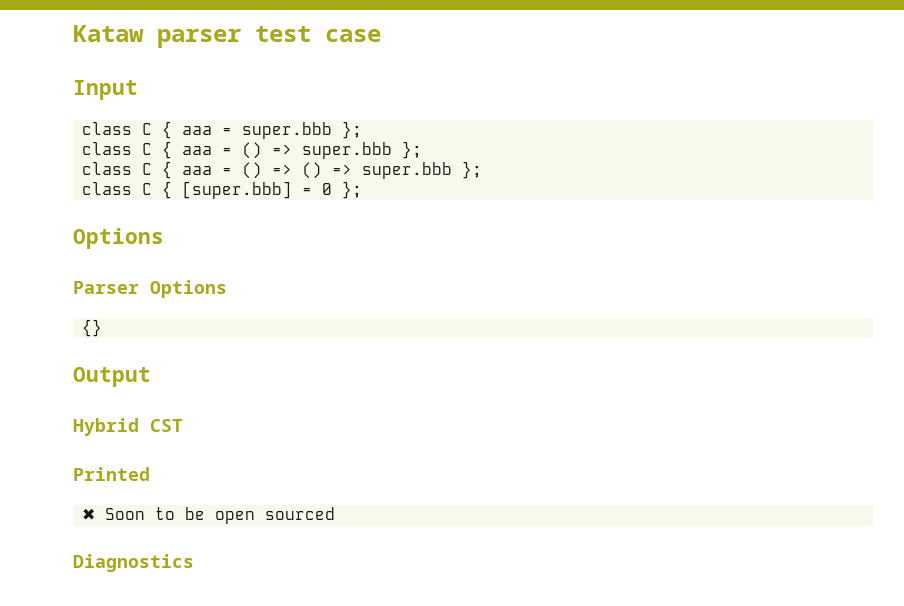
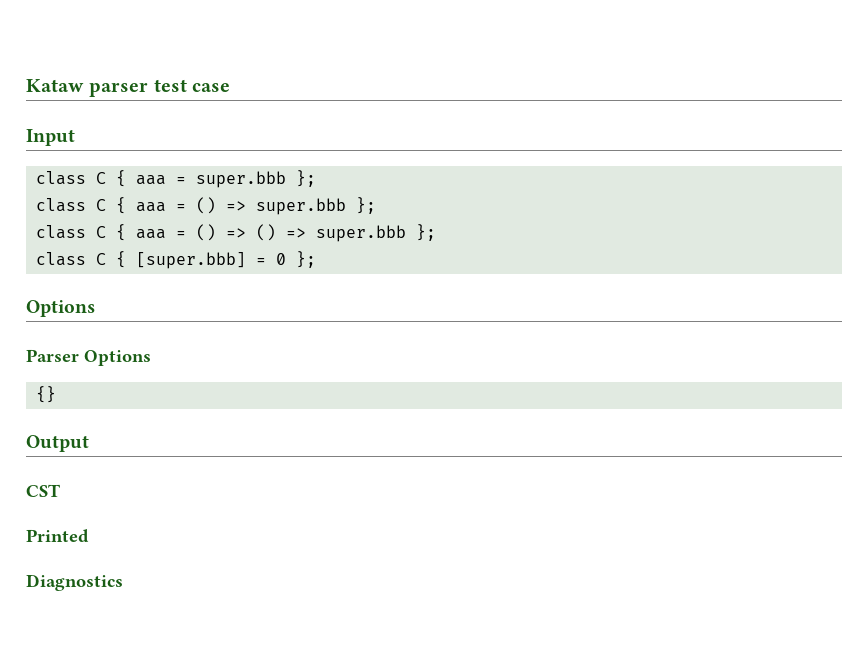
- Hybrid CST
+ CST
- ✖ Soon to be open sourced

